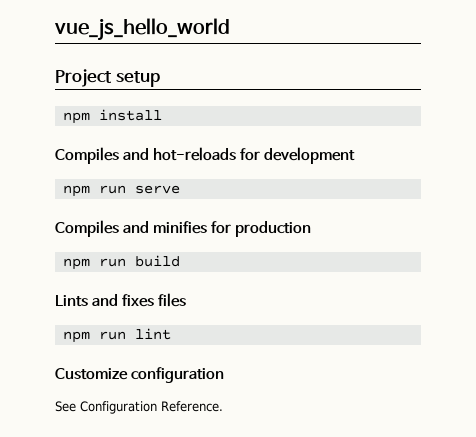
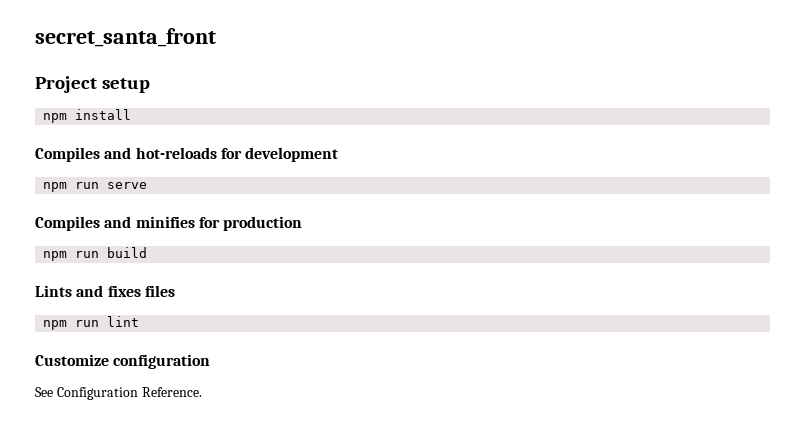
- vue_js_hello_world
+ secret_santa_front

